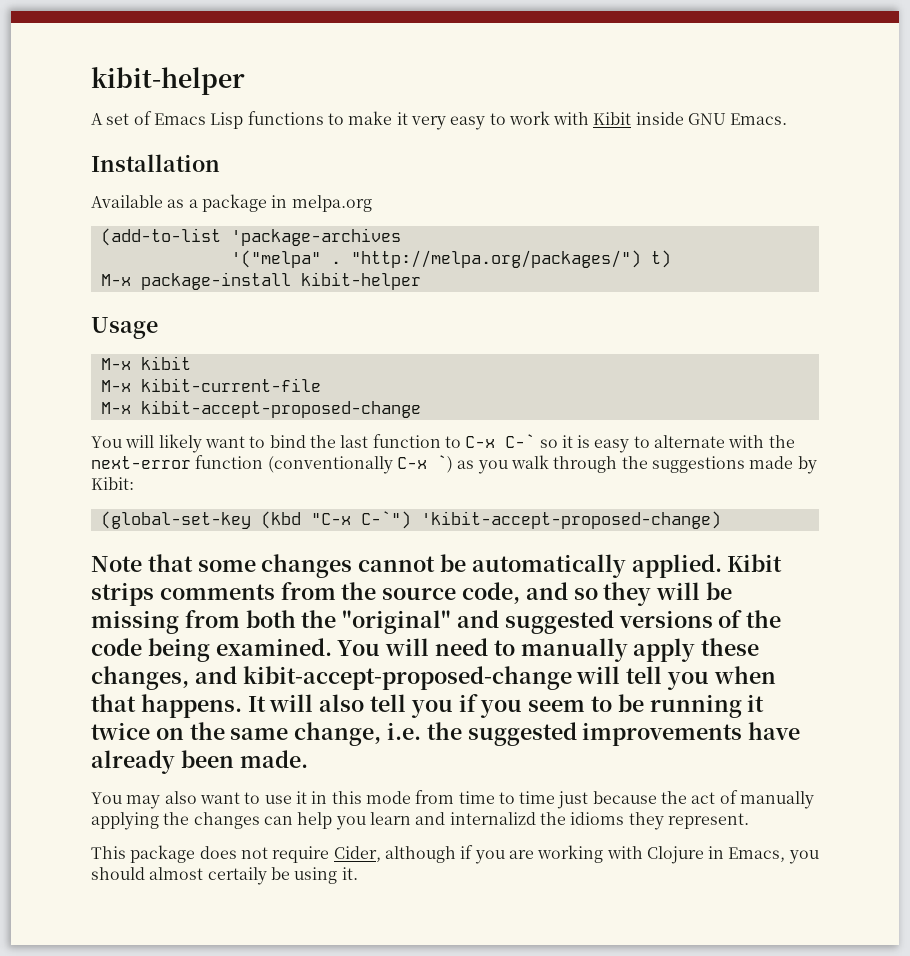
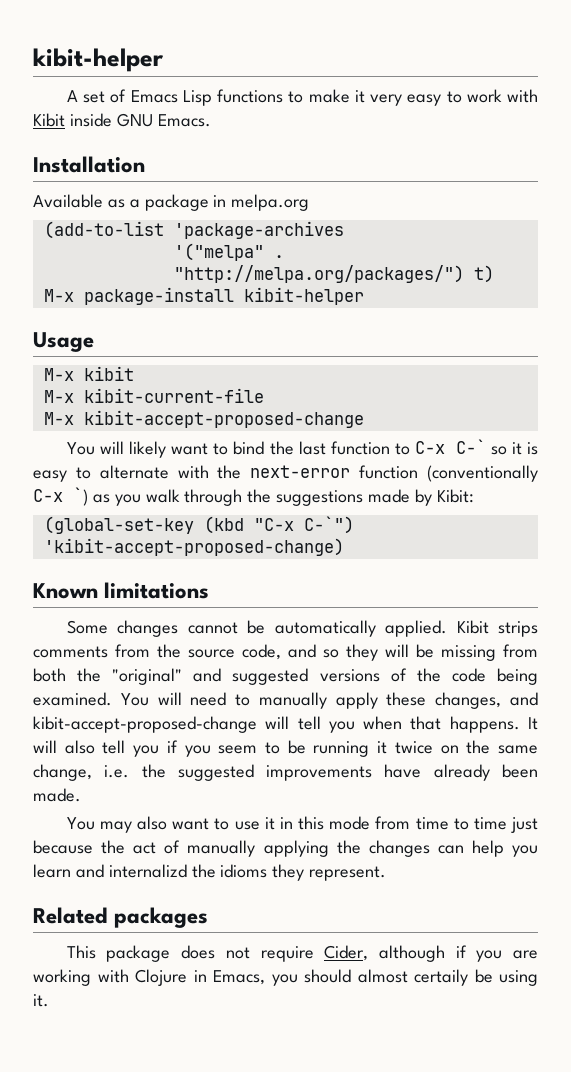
- Note that some changes cannot be automatically applied.
+ Known limitations
+ Some changes cannot be automatically applied.
+ Related packages

